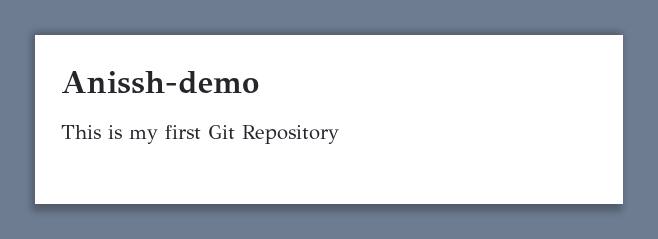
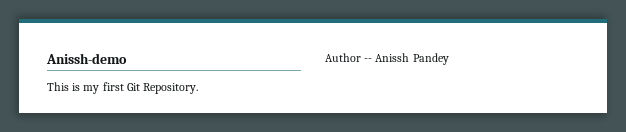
- This is my first Git Repository
+ This is my first Git Repository.
+ Author -- Anissh Pandey

